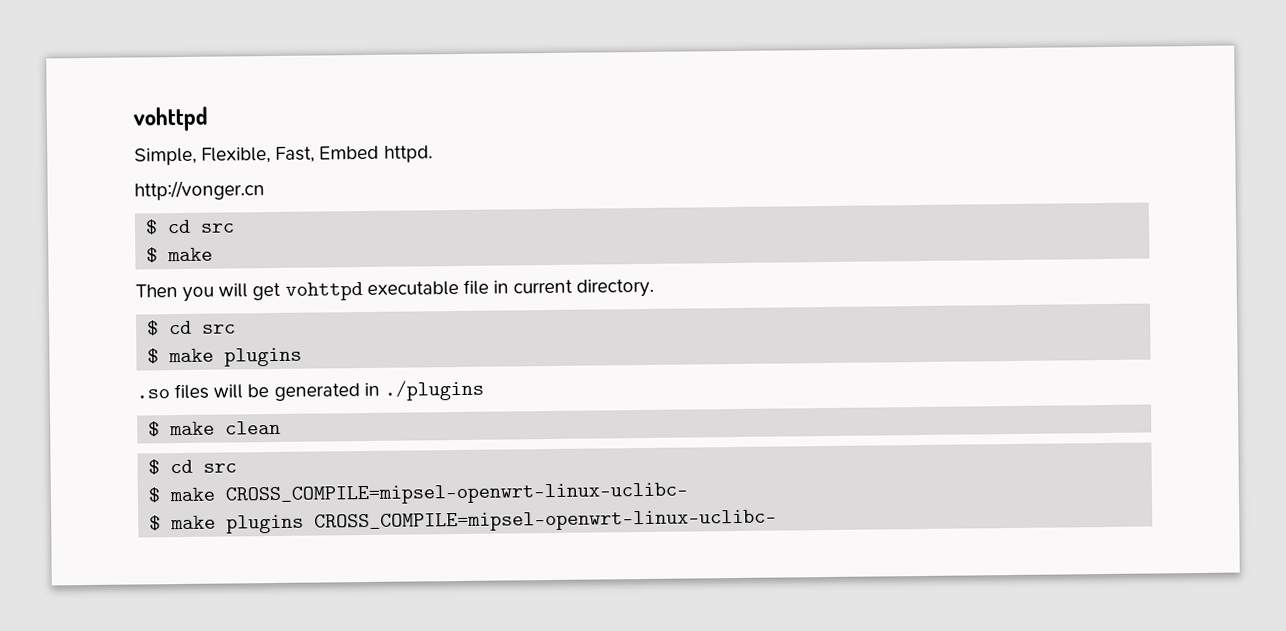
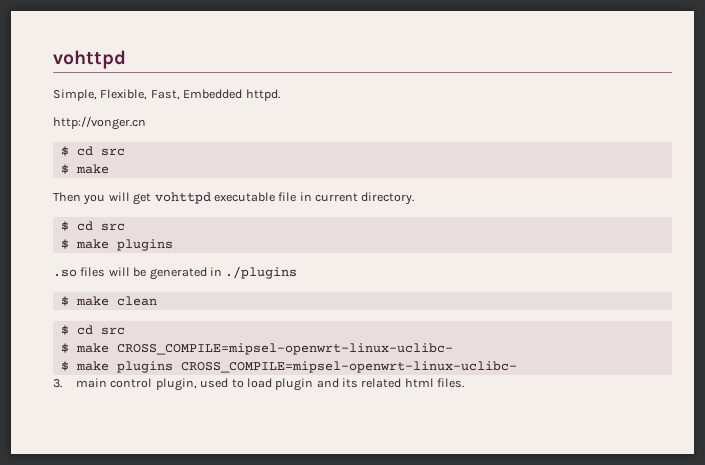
- Simple, Flexible, Fast, Embed httpd.
+ Simple, Flexible, Fast, Embedded httpd.
+ 3. main control plugin, used to load plugin and its related html files.

